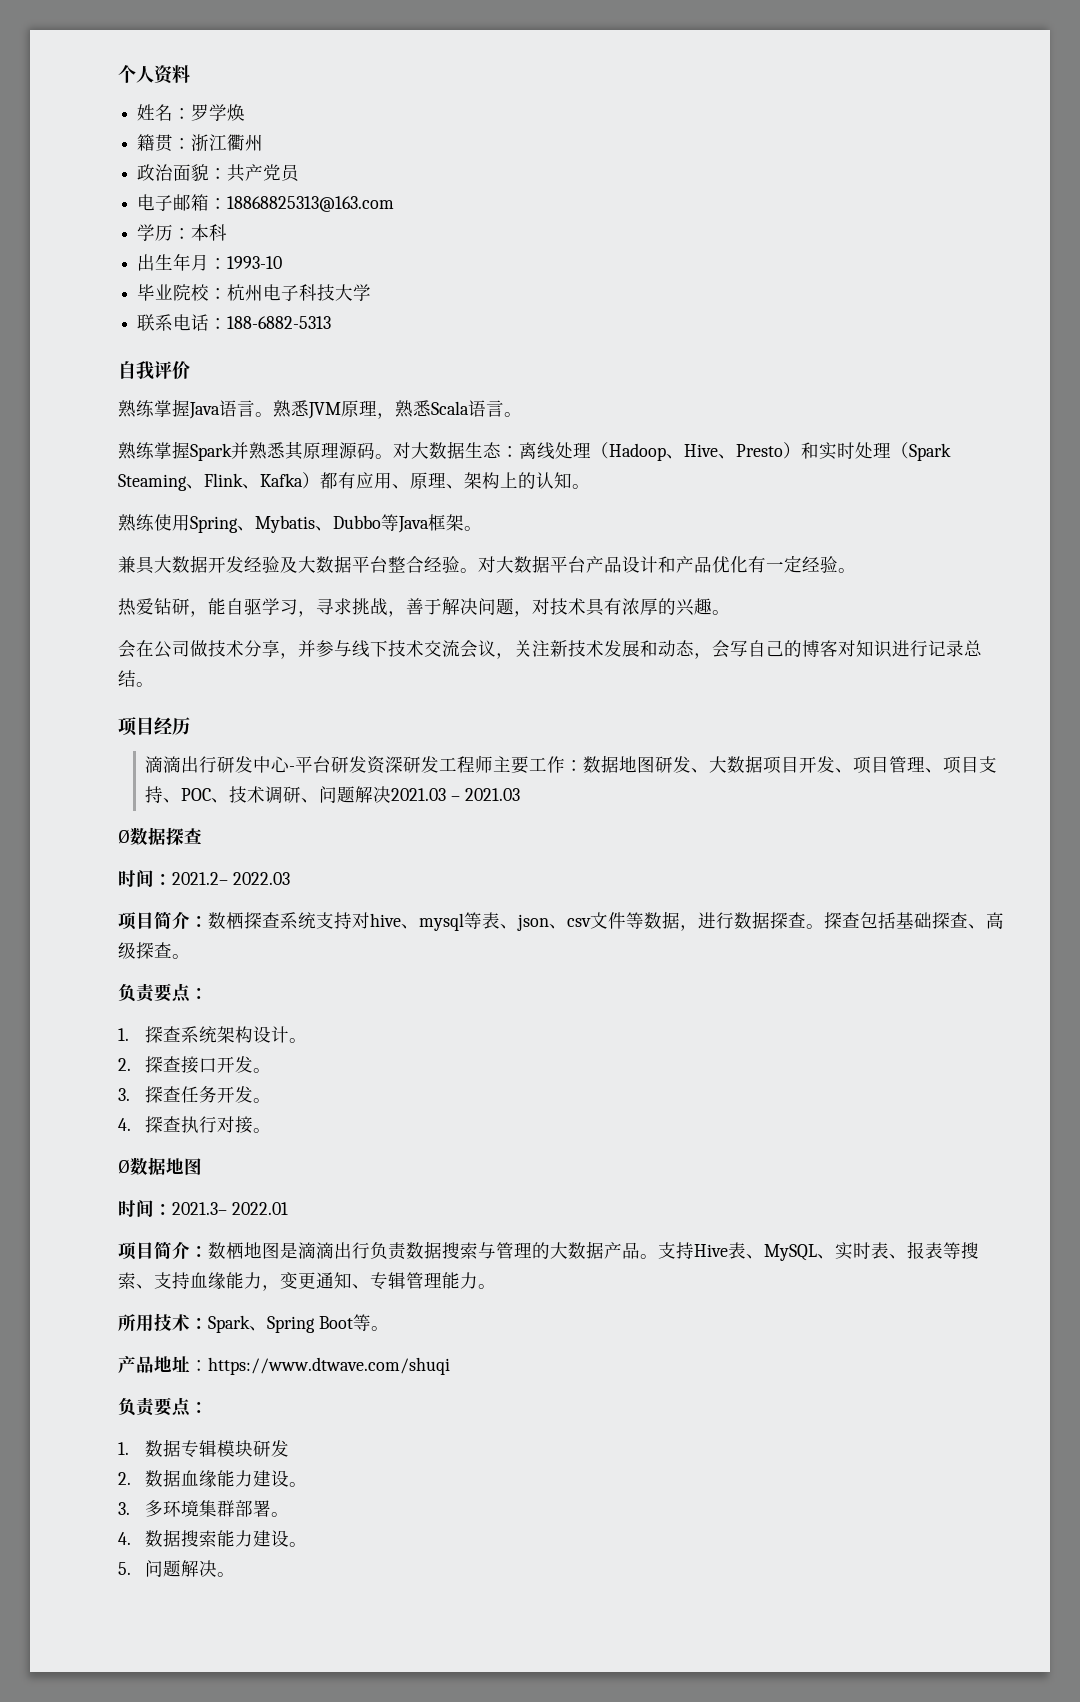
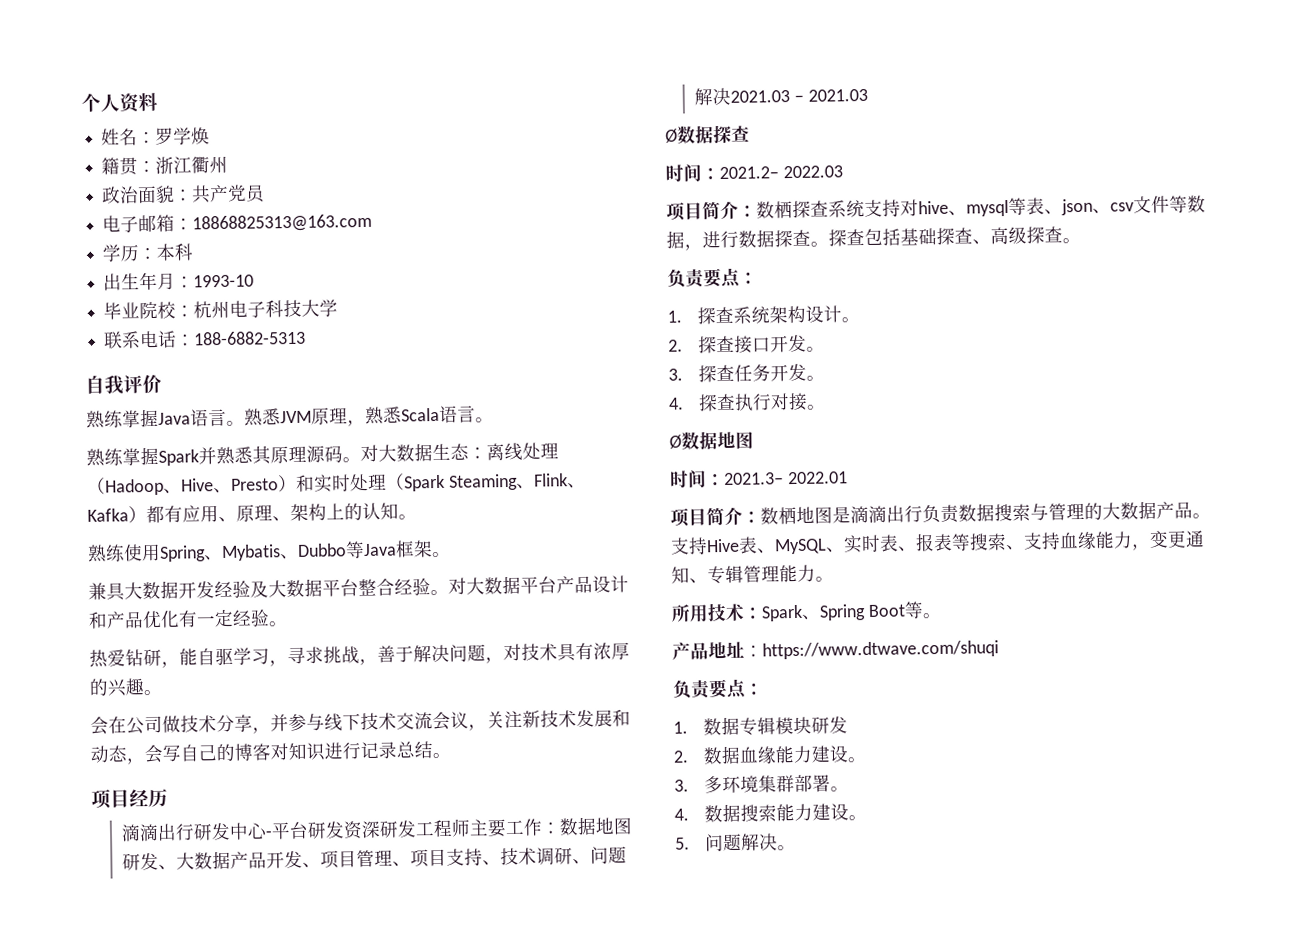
- 滴滴出行研发中心-平台研发资深研发工程师主要工作：数据地图研发、大数据项目开发、项目管理、项目支持、POC、技术调研、问题解决2021.03 – 2021.03
+ 滴滴出行研发中心-平台研发资深研发工程师主要工作：数据地图研发、大数据产品开发、项目管理、项目支持、技术调研、问题解决2021.03 – 2021.03

